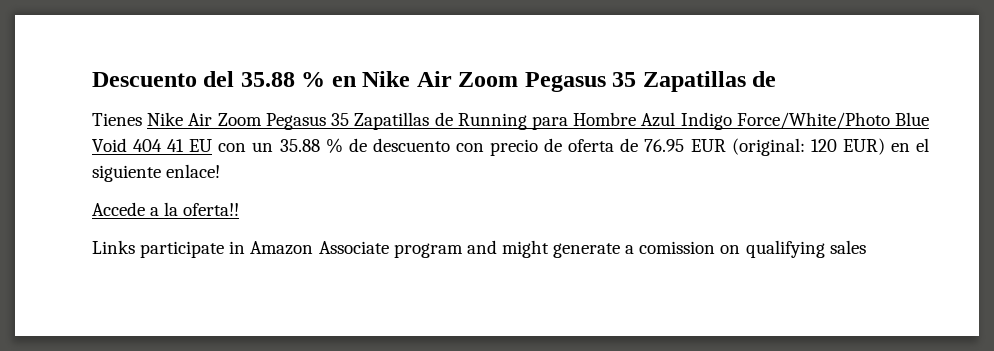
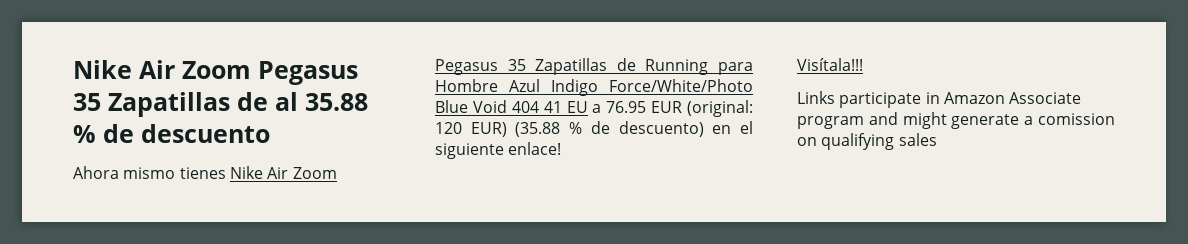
- Descuento del 35.88 % en Nike Air Zoom Pegasus 35 Zapatillas de
- Tienes Nike Air Zoom Pegasus 35 Zapatillas de Running para Hombre Azul Indigo Force/White/Photo Blue Void 404 41 EU con un 35.88 % de descuento con precio de oferta de 76.95 EUR (original: 120 EUR) en el siguiente enlace!
+ Nike Air Zoom Pegasus 35 Zapatillas de al 35.88 % de descuento
+ Ahora mismo tienes Nike Air Zoom Pegasus 35 Zapatillas de Running para Hombre Azul Indigo Force/White/Photo Blue Void 404 41 EU a 76.95 EUR (original: 120 EUR) (35.88 % de descuento) en el siguiente enlace!
- Accede a la oferta!!
+ Visítala!!!

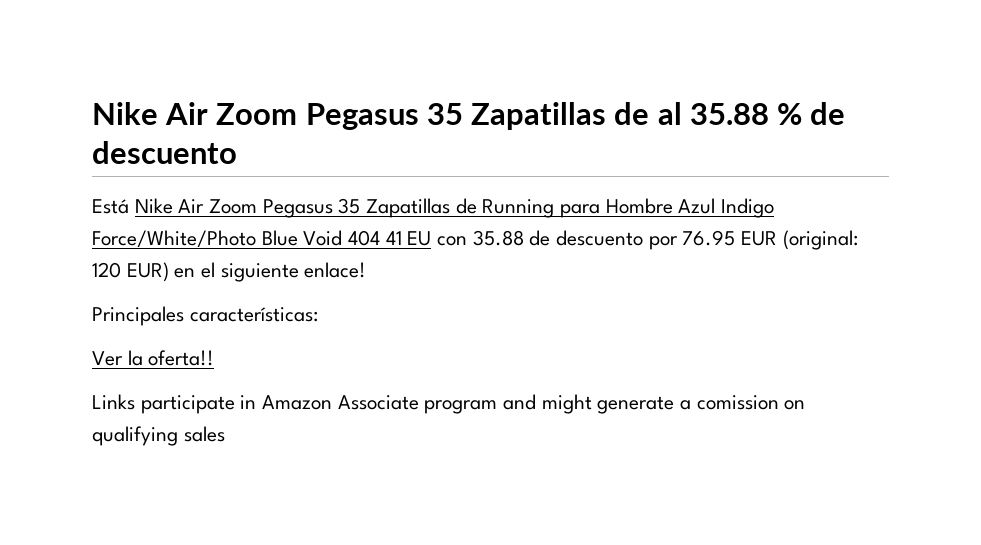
- Ahora mismo tienes Nike Air Zoom Pegasus 35 Zapatillas de Running para Hombre Azul Indigo Force/White/Photo Blue Void 404 41 EU a 76.95 EUR (original: 120 EUR) (35.88 % de descuento) en el siguiente enlace!
+ Está Nike Air Zoom Pegasus 35 Zapatillas de Running para Hombre Azul Indigo Force/White/Photo Blue Void 404 41 EU con 35.88 de descuento por 76.95 EUR (original: 120 EUR) en el siguiente enlace!
- Visítala!!!
+ Principales características:
+ Ver la oferta!!

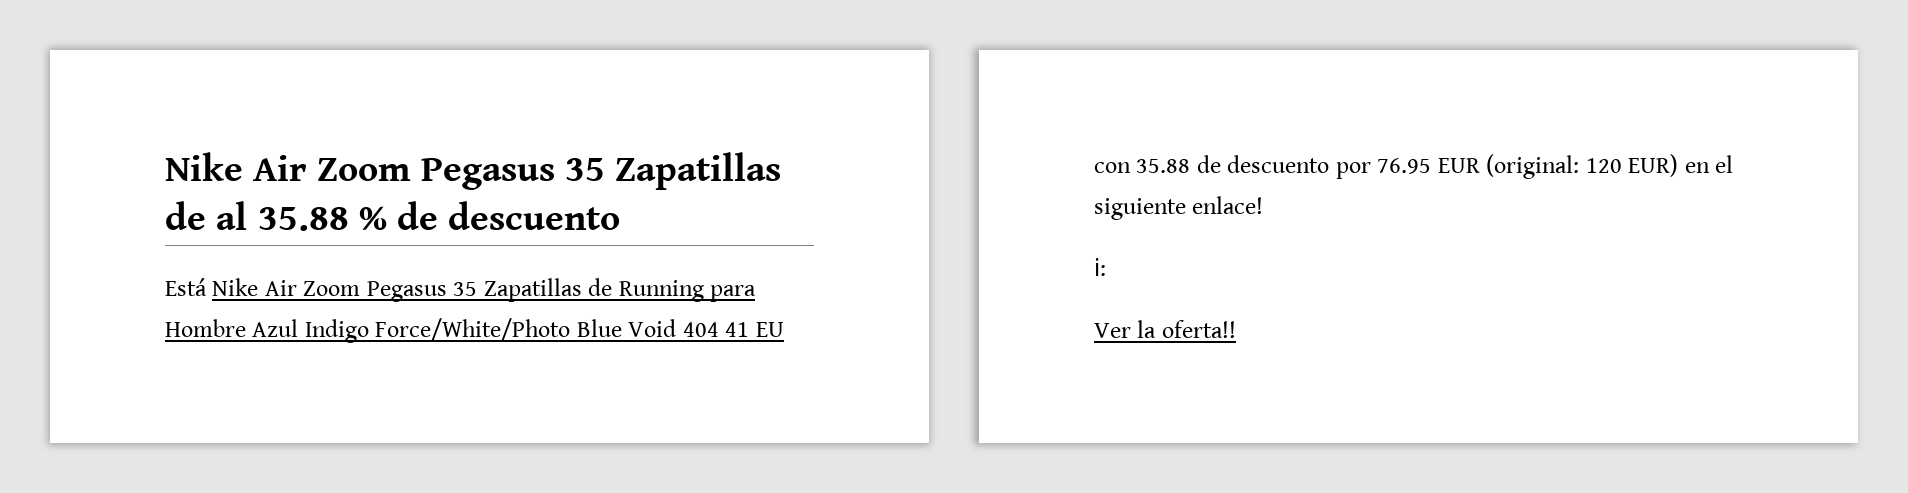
- Principales características:
+ ℹ:
- Links participate in Amazon Associate program and might generate a comission on qualifying sales

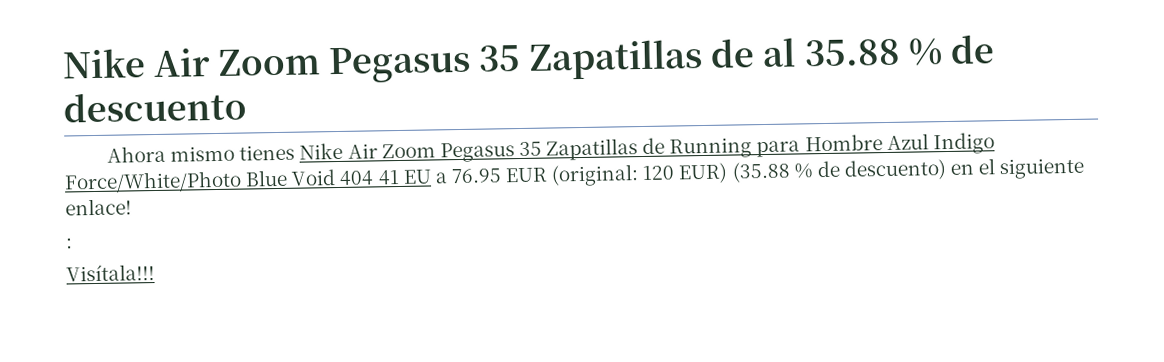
- Está Nike Air Zoom Pegasus 35 Zapatillas de Running para Hombre Azul Indigo Force/White/Photo Blue Void 404 41 EU con 35.88 de descuento por 76.95 EUR (original: 120 EUR) en el siguiente enlace!
+ Ahora mismo tienes Nike Air Zoom Pegasus 35 Zapatillas de Running para Hombre Azul Indigo Force/White/Photo Blue Void 404 41 EU a 76.95 EUR (original: 120 EUR) (35.88 % de descuento) en el siguiente enlace!
- ℹ:
- Ver la oferta!!
+ :
+ Visítala!!!

